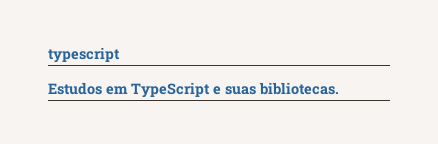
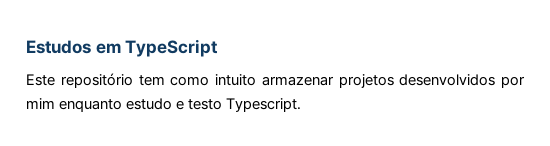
- typescript
- Estudos em TypeScript e suas bibliotecas.
+ Estudos em TypeScript
+ Este repositório tem como intuito armazenar projetos desenvolvidos por mim enquanto estudo e testo Typescript.

